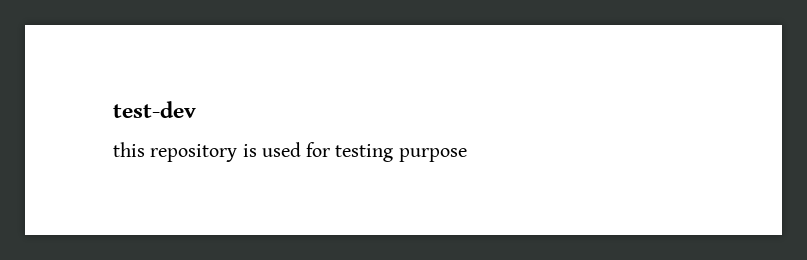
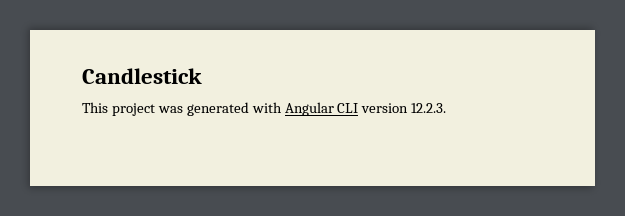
- test-dev
- this repository is used for testing purpose
+ Candlestick
+ This project was generated with Angular CLI version 12.2.3.

